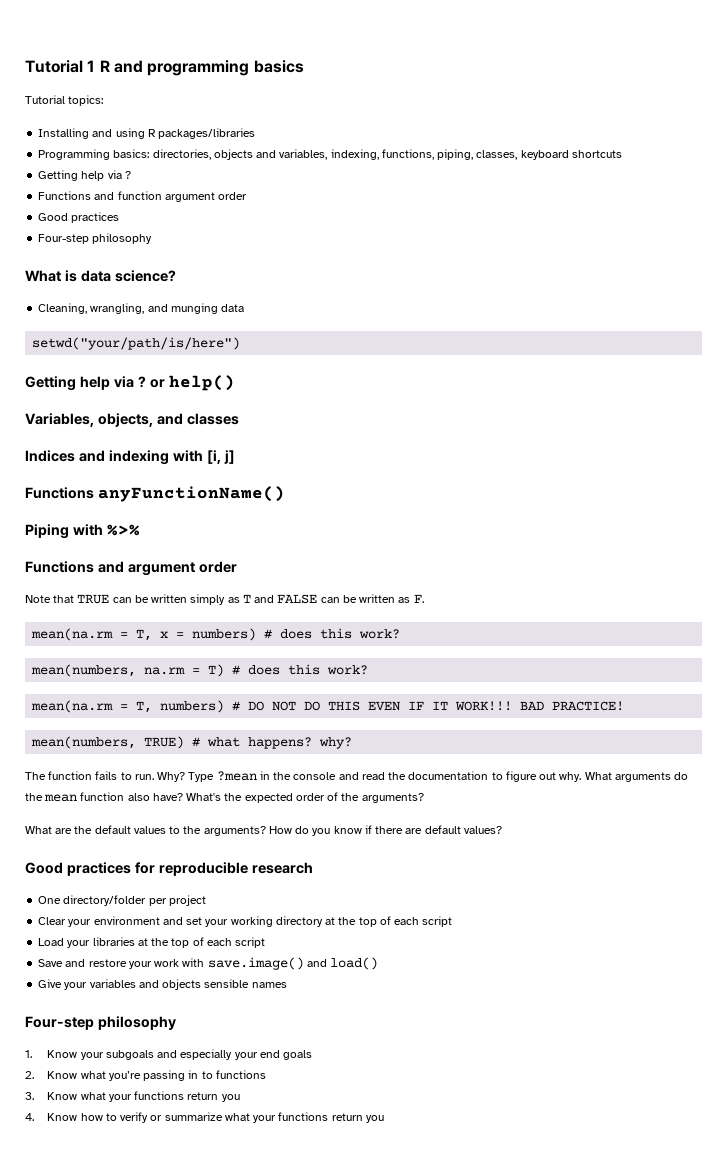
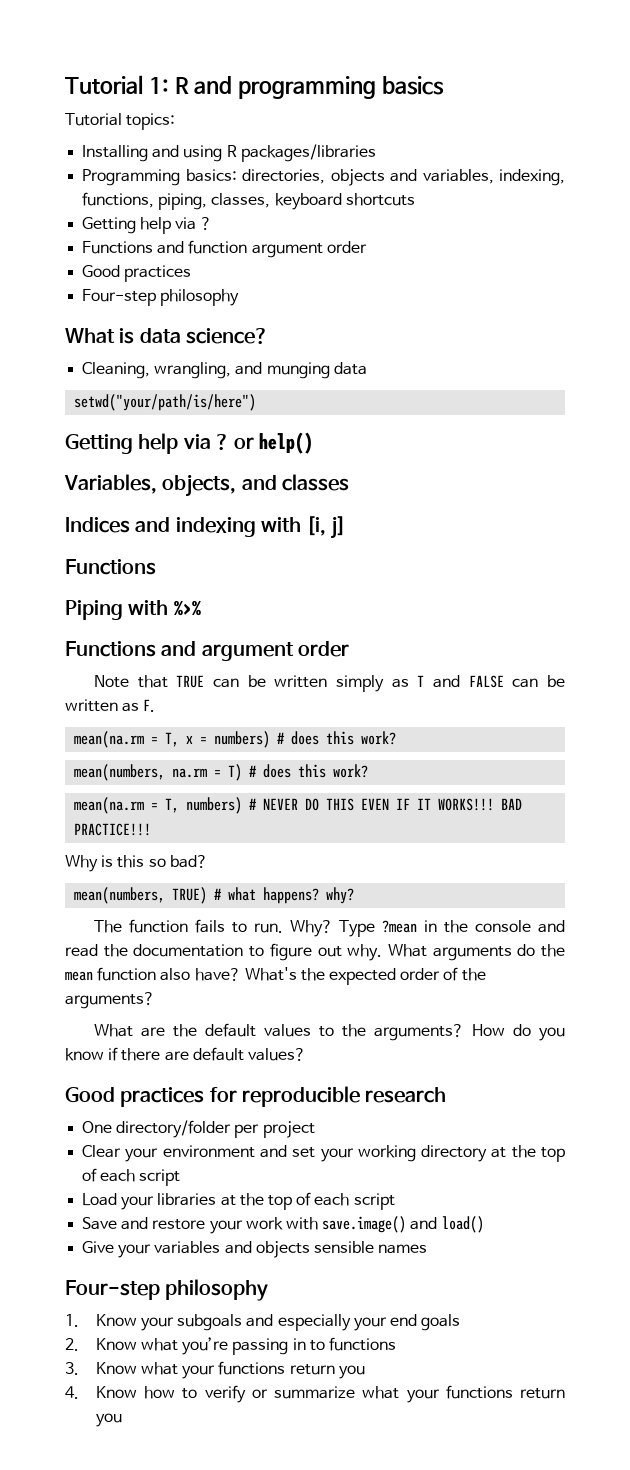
- Tutorial 1 R and programming basics
+ Tutorial 1: R and programming basics
  Indices and indexing with [i, j]
- Functions anyFunctionName()
+ Functions
- mean(na.rm = T, numbers) # DO NOT DO THIS EVEN IF IT WORK!!! BAD PRACTICE!
+ mean(na.rm = T, numbers) # NEVER DO THIS EVEN IF IT WORKS!!! BAD PRACTICE!!!
+ Why is this so bad?

